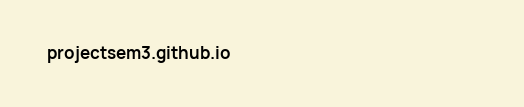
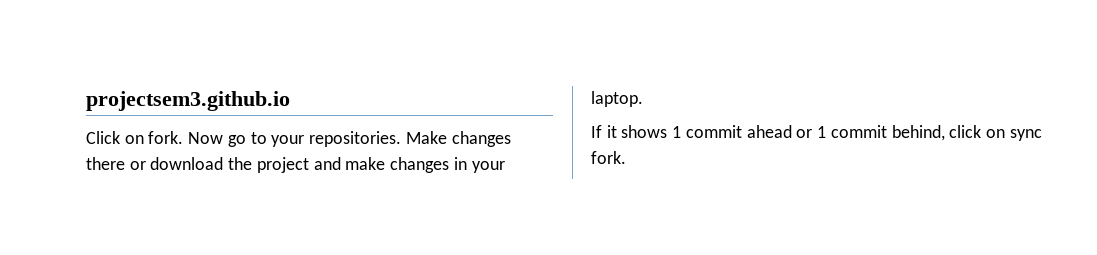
+ Click on fork. Now go to your repositories. Make changes there or download the project and make changes in your laptop.
+ If it shows 1 commit ahead or 1 commit behind, click on sync fork.

